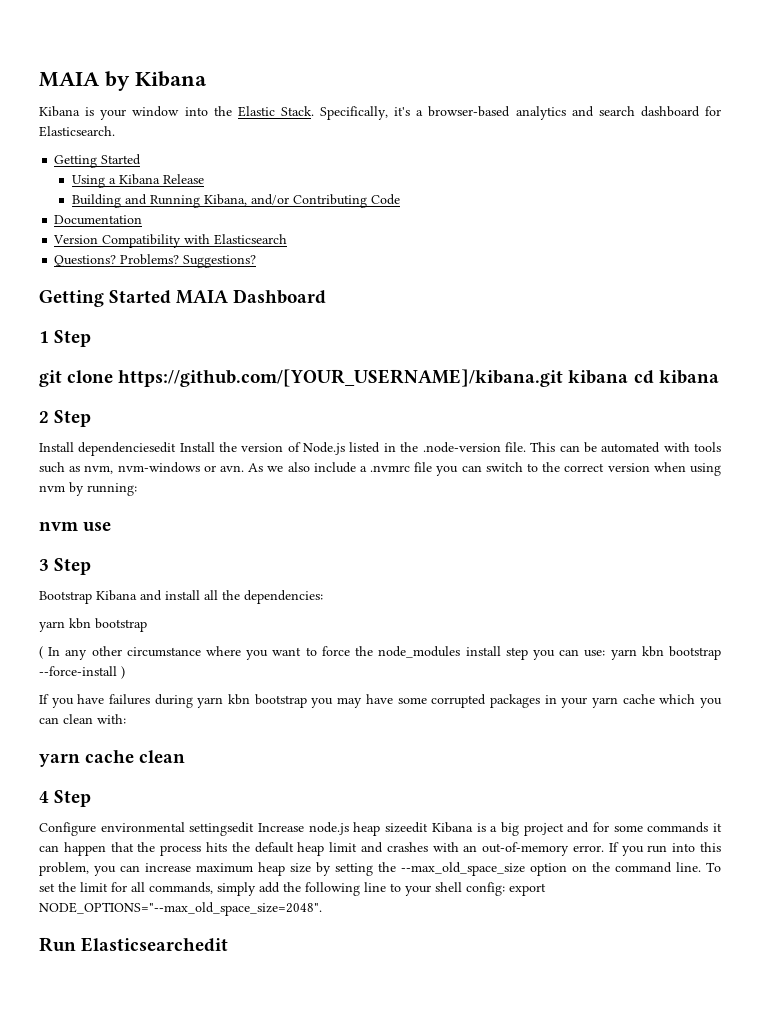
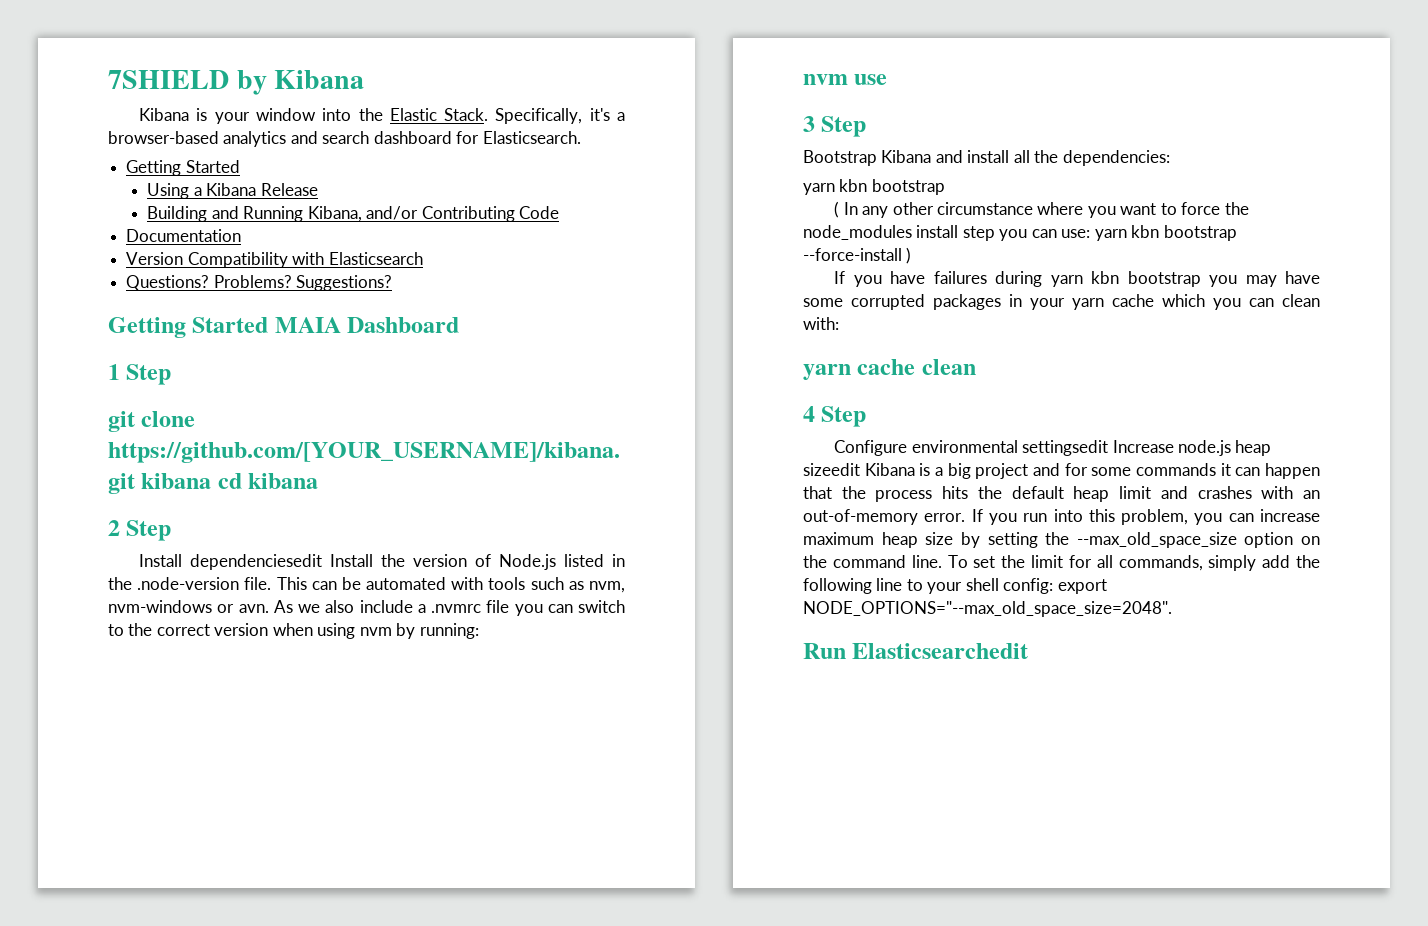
- MAIA by Kibana
+ 7SHIELD by Kibana

